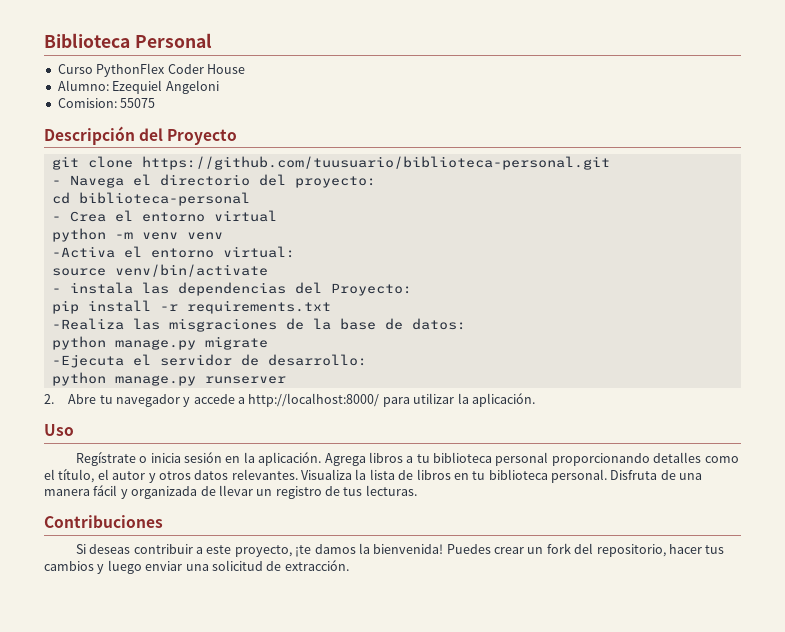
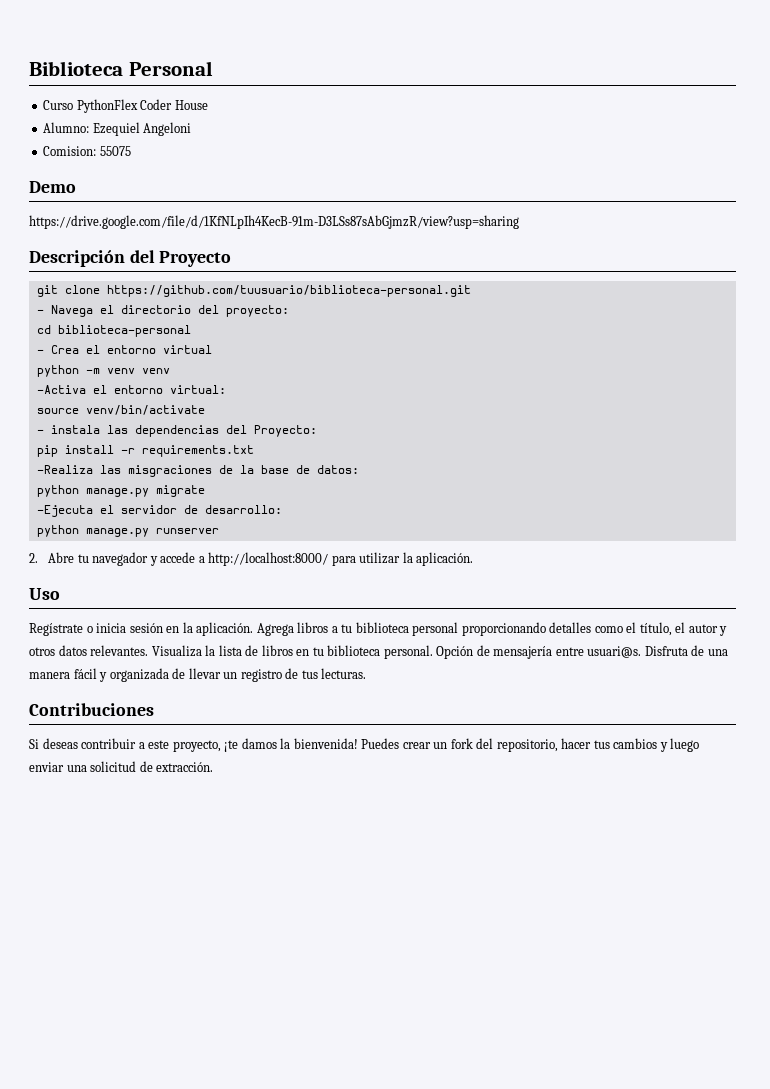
+ Demo
+ https://drive.google.com/file/d/1KfNLpIh4KecB-91m-D3LSs87sAbGjmzR/view?usp=sharing
+ Opción de mensajería entre usuari@s.

